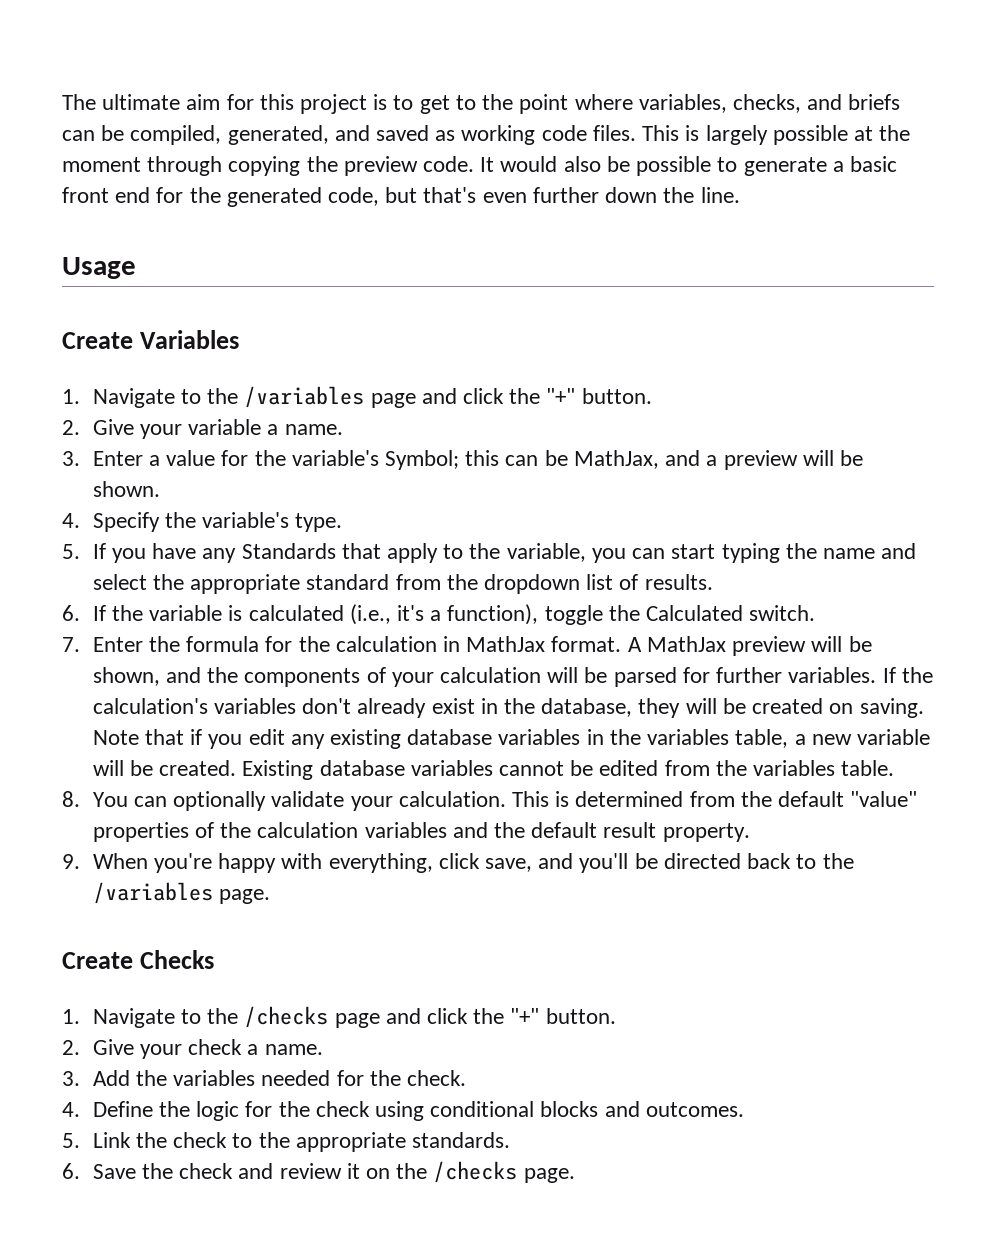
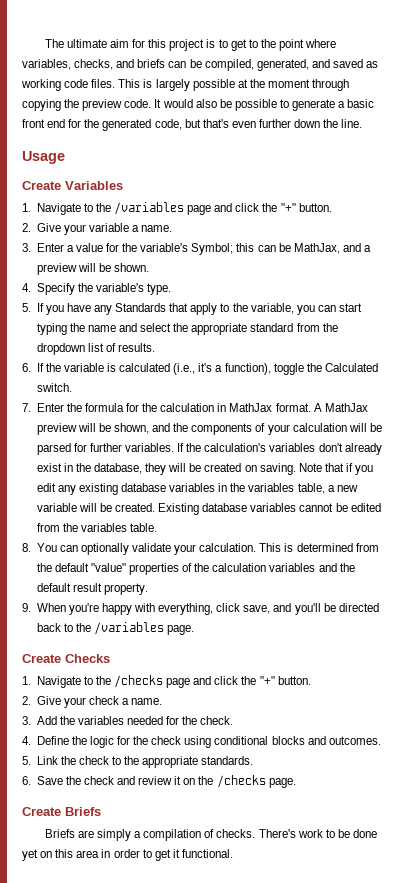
+ Create Briefs
+ Briefs are simply a compilation of checks. There's work to be done yet on this area in order to get it functional.

